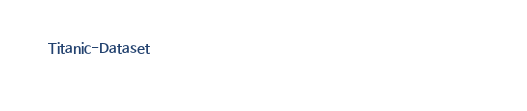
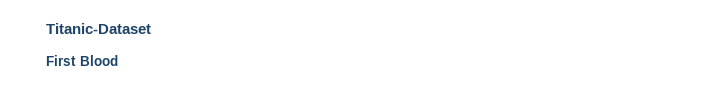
+ First Blood

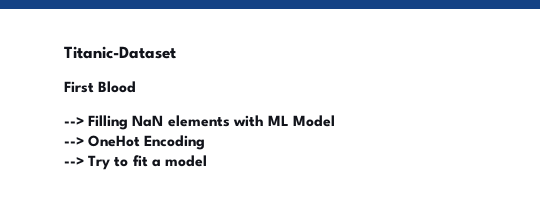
+ --> Filling NaN elements with ML Model
+ --> OneHot Encoding
+ --> Try to fit a model

